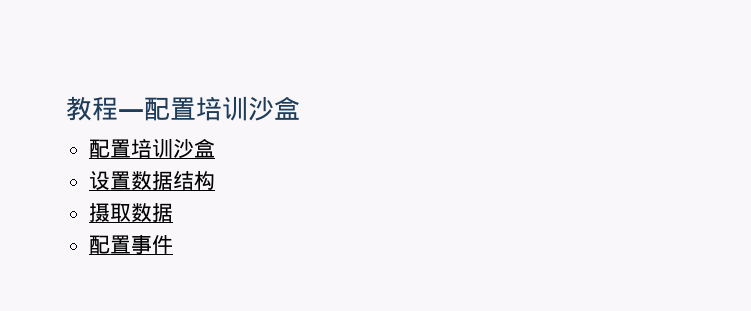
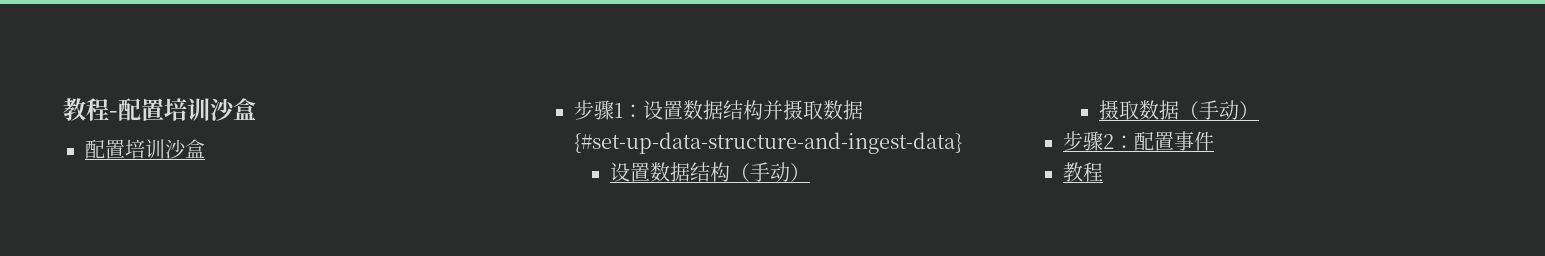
- 教程—配置培训沙盒
+ 教程-配置培训沙盒
- 设置数据结构
- 摄取数据
- 配置事件
+ 步骤1：设置数据结构并摄取数据{#set-up-data-structure-and-ingest-data}
+ 设置数据结构（手动）
+ 摄取数据（手动）
+ 步骤2：配置事件
+ 教程

